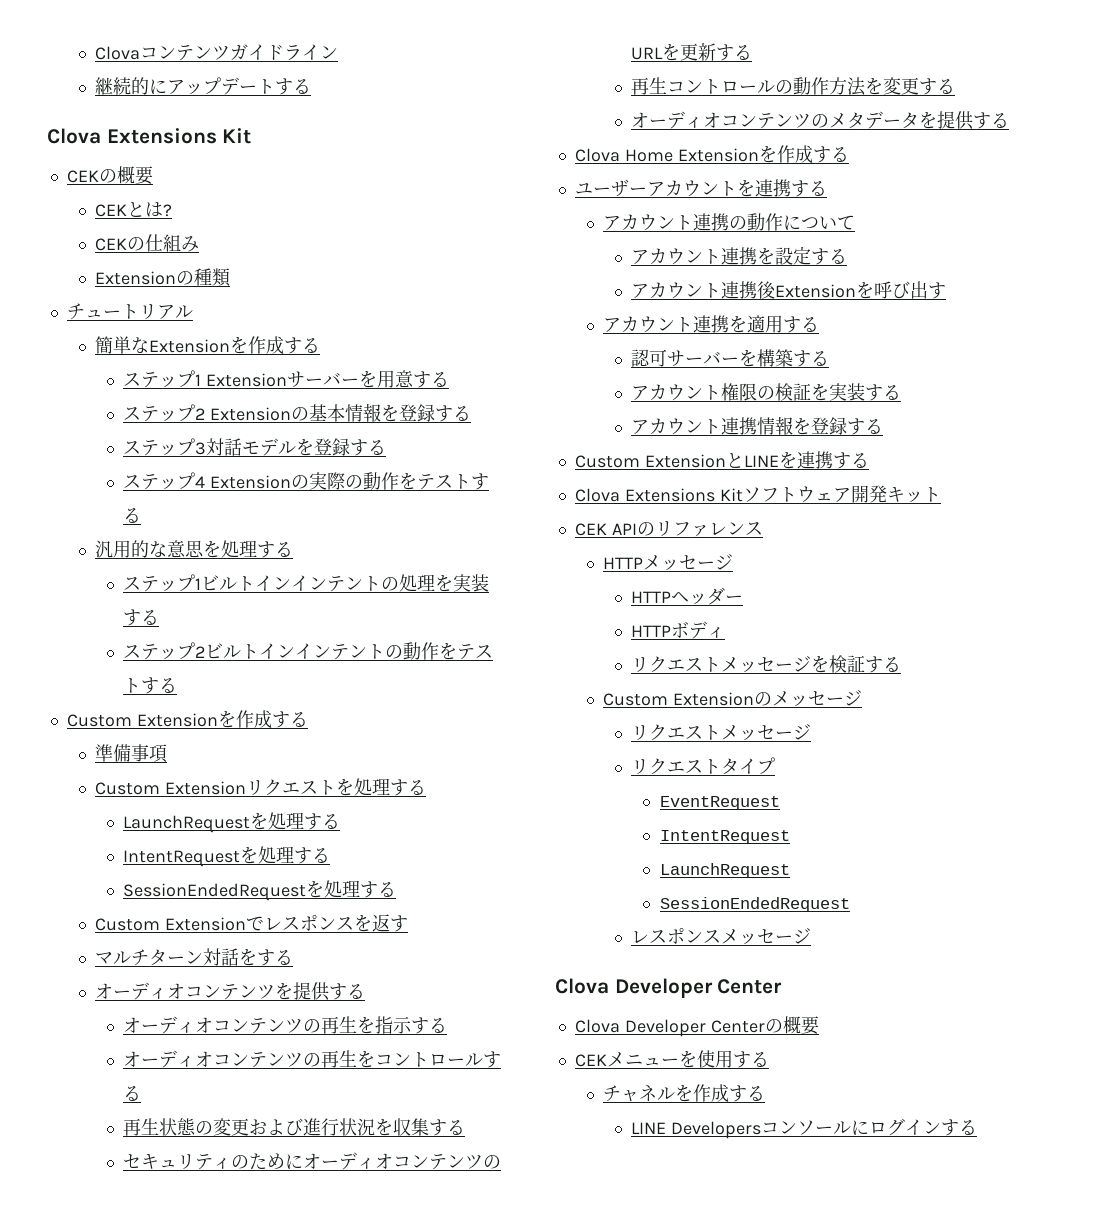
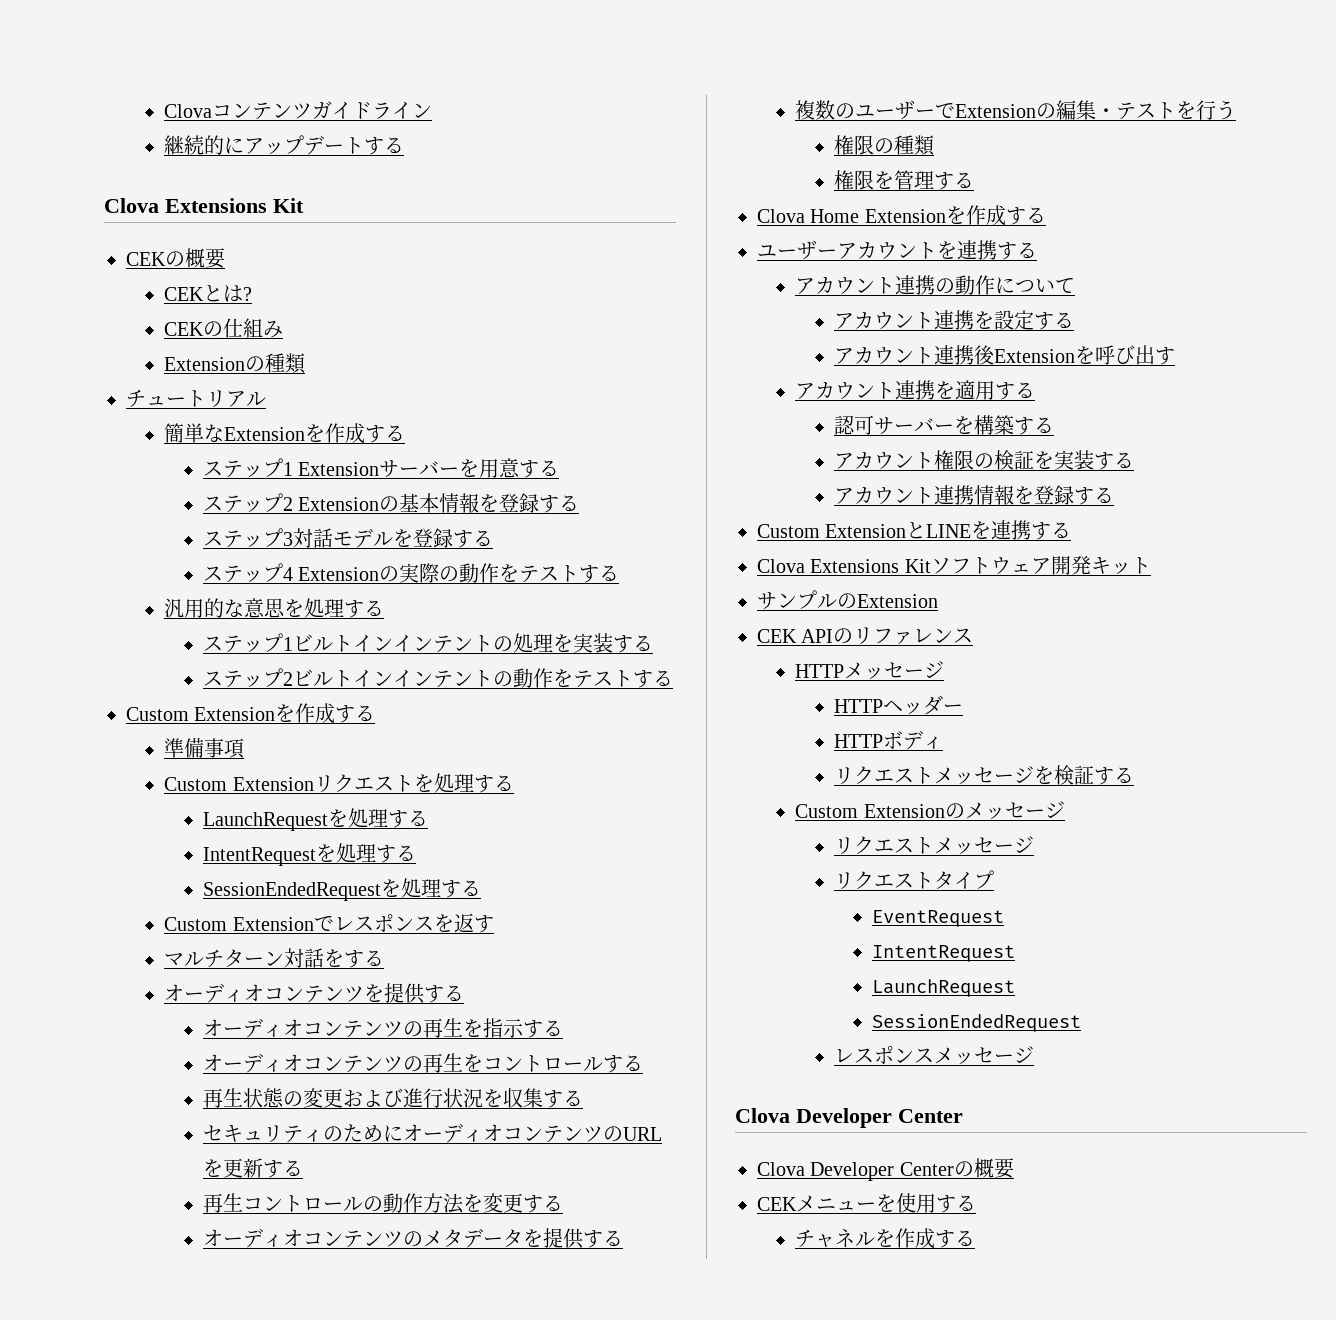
+ 複数のユーザーでExtensionの編集・テストを行う
+ 権限の種類
+ 権限を管理する
+ サンプルのExtension
- LINE Developersコンソールにログインする

